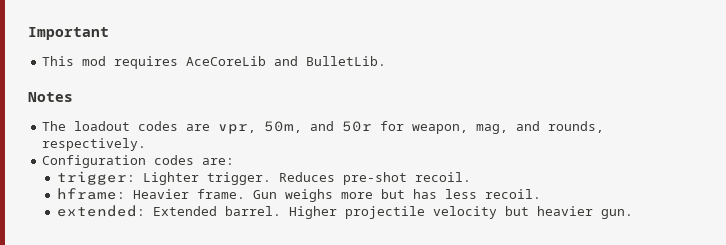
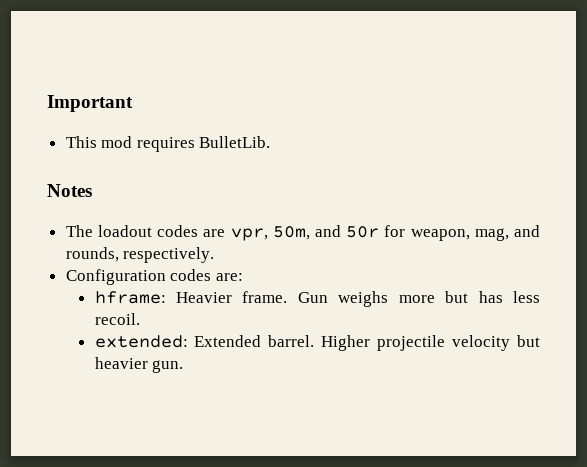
- This mod requires AceCoreLib and BulletLib.
+ This mod requires BulletLib.
- trigger: Lighter trigger. Reduces pre-shot recoil.

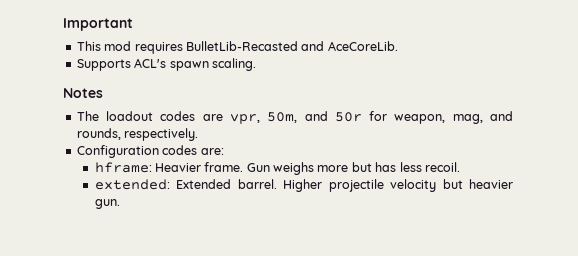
- This mod requires BulletLib.
+ This mod requires BulletLib-Recasted and AceCoreLib.
+ Supports ACL's spawn scaling.

